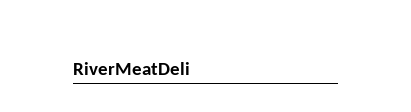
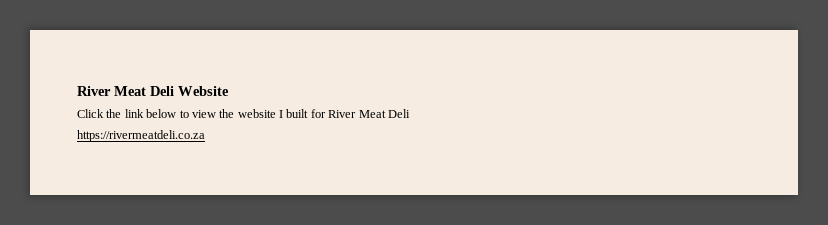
- RiverMeatDeli
+ River Meat Deli Website
+ Click the link below to view the website I built for River Meat Deli
+ https://rivermeatdeli.co.za

